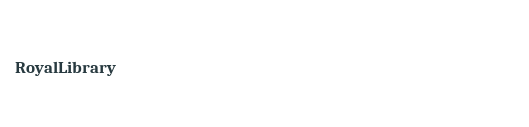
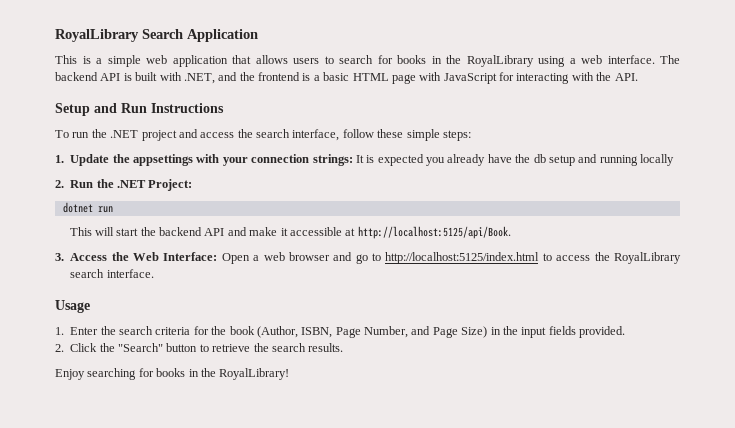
- RoyalLibrary
+ RoyalLibrary Search Application
+ This is a simple web application that allows users to search for books in the RoyalLibrary using a web interface. The backend API is built with .NET, and the frontend is a basic HTML page with JavaScript for interacting with the API.
+ Setup and Run Instructions
+ To run the .NET project and access the search interface, follow these simple steps:
+ 1. Update the appsettings with your connection strings: It is expected you already have the db setup and running locally
+ 2. Run the .NET Project:
+ dotnet run
+ This will start the backend API and make it accessible at http://localhost:5125/api/Book.
+ 3. Access the Web Interface: Open a web browser and go to http://localhost:5125/index.html to access the RoyalLibrary search interface.
+ Usage
+ 1. Enter the search criteria for the book (Author, ISBN, Page Number, and Page Size) in the input fields provided.
+ 2. Click the "Search" button to retrieve the search results.
+ Enjoy searching for books in the RoyalLibrary!

